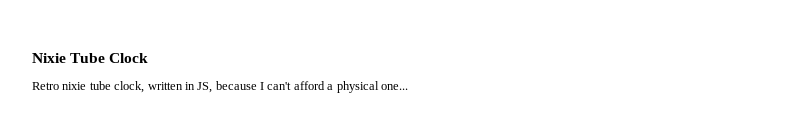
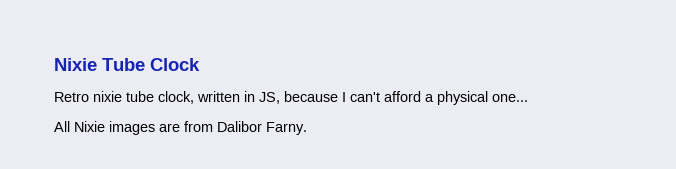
+ All Nixie images are from Dalibor Farny.

